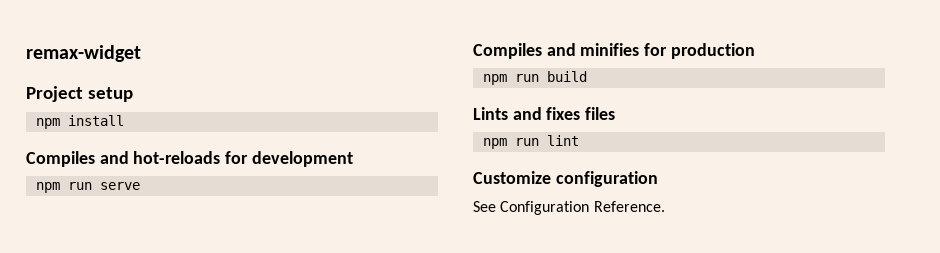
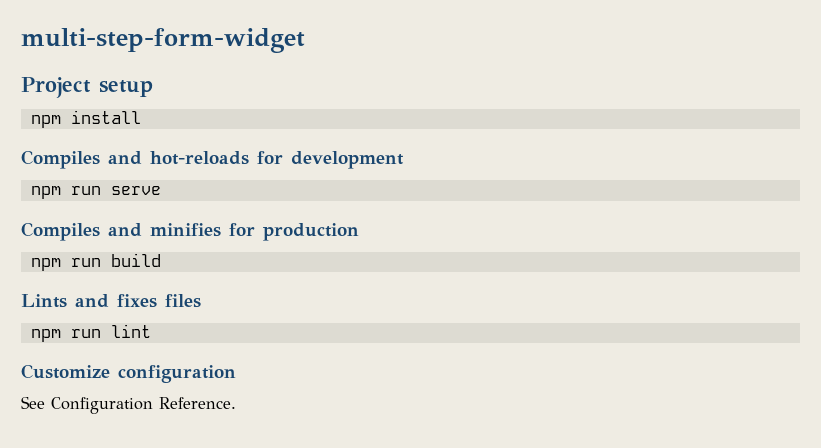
- remax-widget
+ multi-step-form-widget

